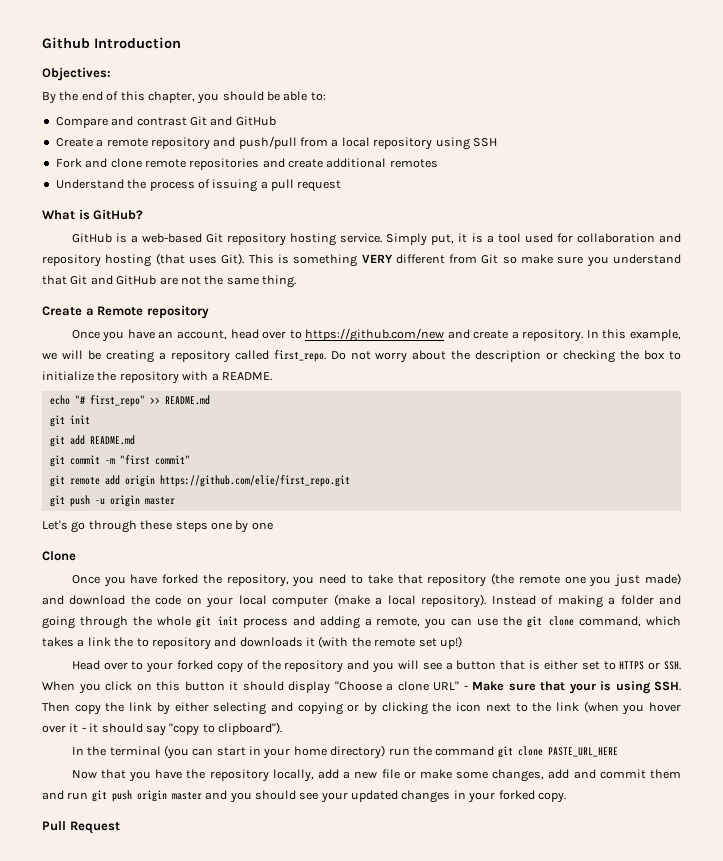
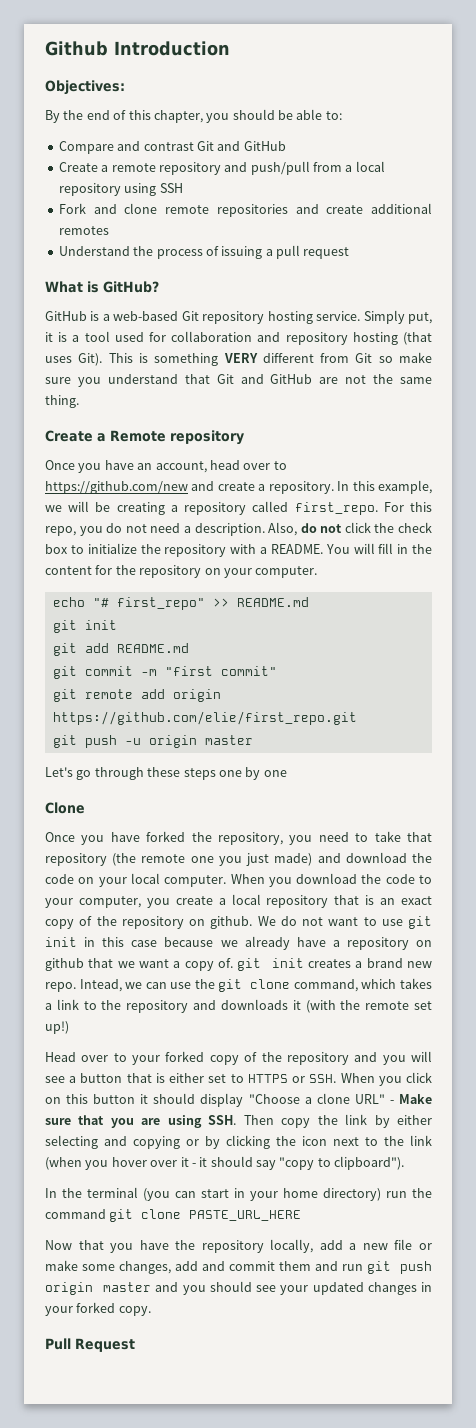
- Do not worry about the description or checking the box to initialize the repository with a README.
+ For this repo, you do not need a description. Also, do not click the check box to initialize the repository with a README. You will fill in the content for the repository on your computer.
- Once you have forked the repository, you need to take that repository (the remote one you just made) and download the code on your local computer (make a local repository). Instead of making a folder and going through the whole git init process and adding a remote, you can use the git clone command, which takes a link the to repository and downloads it (with the remote set up!)
+ Once you have forked the repository, you need to take that repository (the remote one you just made) and download the code on your local computer. When you download the code to your computer, you create a local repository that is an exact copy of the repository on github. We do not want to use git init in this case because we already have a repository on github that we want a copy of. git init creates a brand new repo. Intead, we can use the git clone command, which takes a link to the repository and downloads it (with the remote set up!)
- Head over to your forked copy of the repository and you will see a button that is either set to HTTPS or SSH. When you click on this button it should display "Choose a clone URL" - Make sure that your is using SSH. Then copy the link by either selecting and copying or by clicking the icon next to the link (when you hover over it - it should say "copy to clipboard").
+ Head over to your forked copy of the repository and you will see a button that is either set to HTTPS or SSH. When you click on this button it should display "Choose a clone URL" - Make sure that you are using SSH. Then copy the link by either selecting and copying or by clicking the icon next to the link (when you hover over it - it should say "copy to clipboard").

